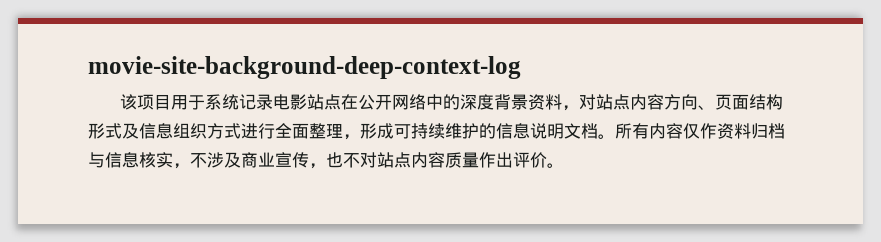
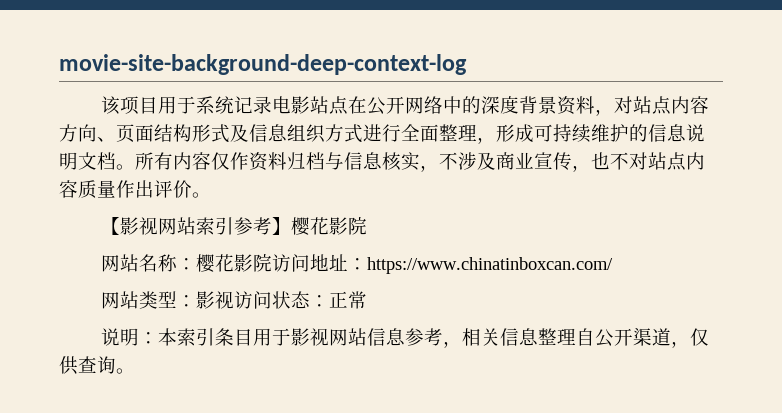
+ 【影视网站索引参考】樱花影院
+ 网站名称：樱花影院访问地址：https://www.chinatinboxcan.com/
+ 网站类型：影视访问状态：正常
+ 说明：本索引条目用于影视网站信息参考，相关信息整理自公开渠道，仅供查询。

